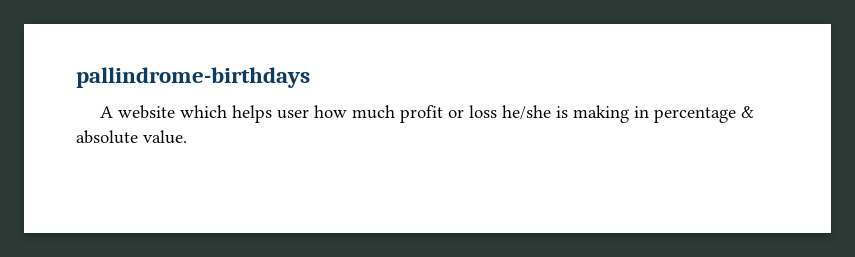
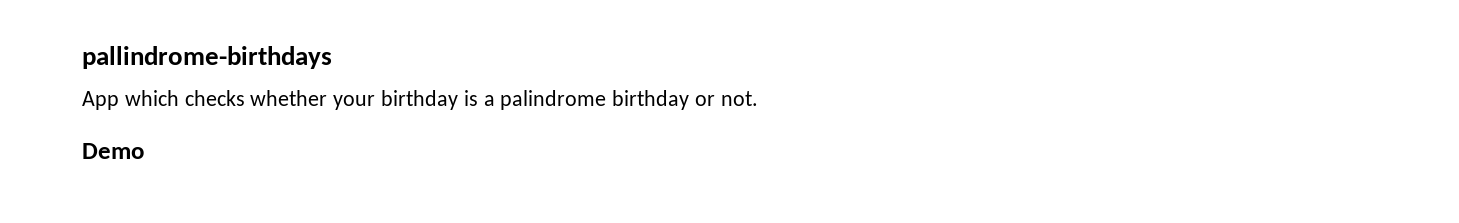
- A website which helps user how much profit or loss he/she is making in percentage & absolute value.
+ App which checks whether your birthday is a palindrome birthday or not.
+ Demo

